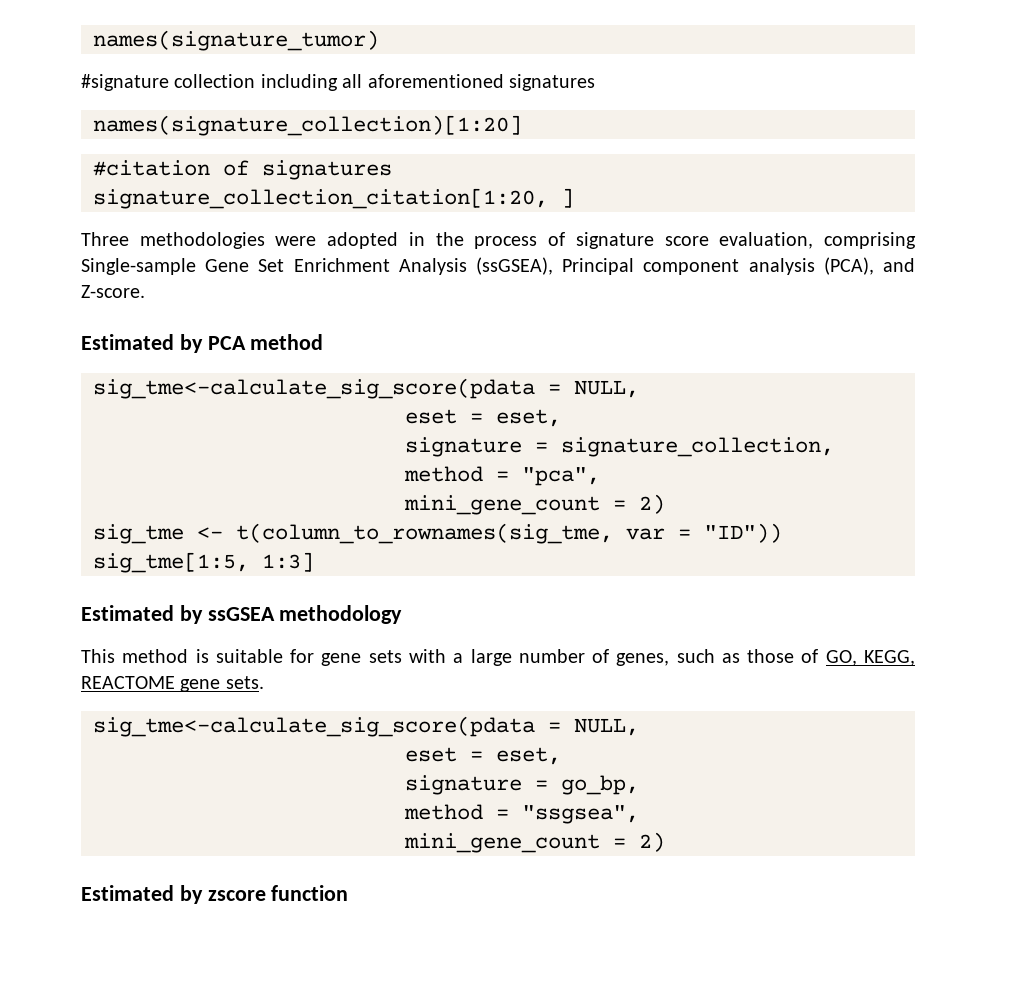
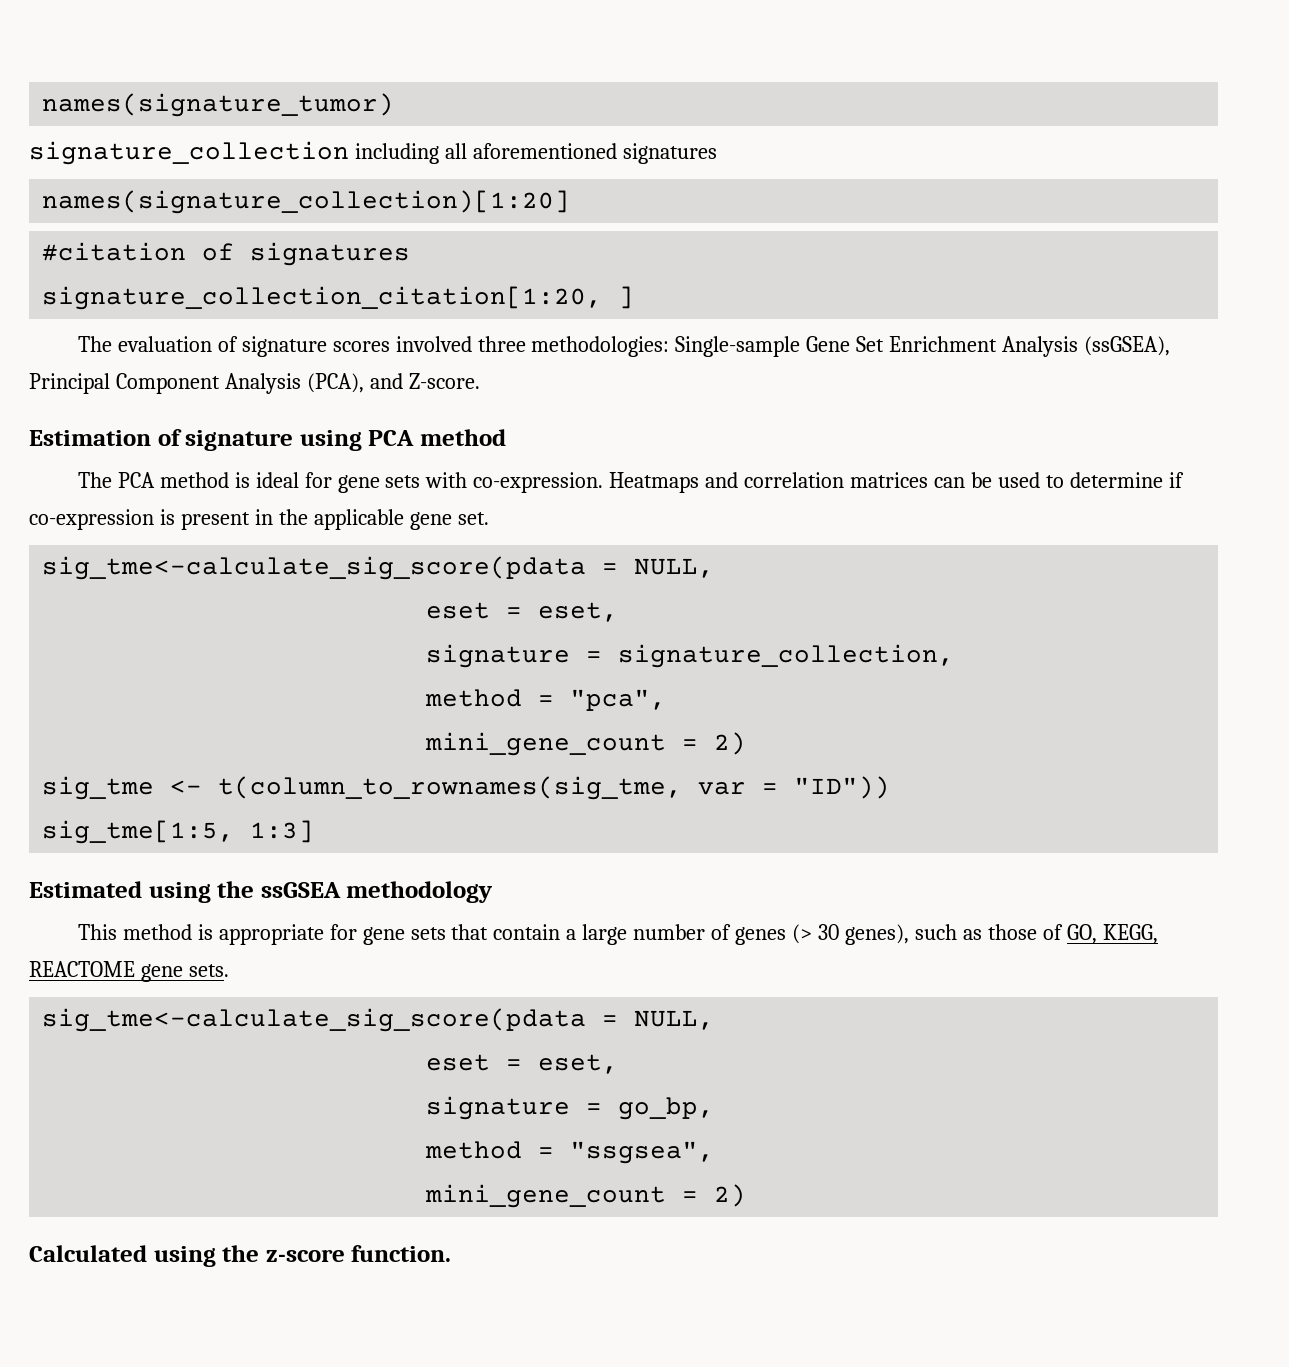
- #signature collection including all aforementioned signatures
+ signature_collection including all aforementioned signatures
- Three methodologies were adopted in the process of signature score evaluation, comprising Single-sample Gene Set Enrichment Analysis (ssGSEA), Principal component analysis (PCA), and Z-score.
+ The evaluation of signature scores involved three methodologies: Single-sample Gene Set Enrichment Analysis (ssGSEA), Principal Component Analysis (PCA), and Z-score.
- Estimated by PCA method
+ Estimation of signature using PCA method
+ The PCA method is ideal for gene sets with co-expression. Heatmaps and correlation matrices can be used to determine if co-expression is present in the applicable gene set.
- Estimated by ssGSEA methodology
+ Estimated using the ssGSEA methodology
- This method is suitable for gene sets with a large number of genes, such as those of GO, KEGG, REACTOME gene sets.
+ This method is appropriate for gene sets that contain a large number of genes (> 30 genes), such as those of GO, KEGG, REACTOME gene sets.
- Estimated by zscore function
+ Calculated using the z-score function.

